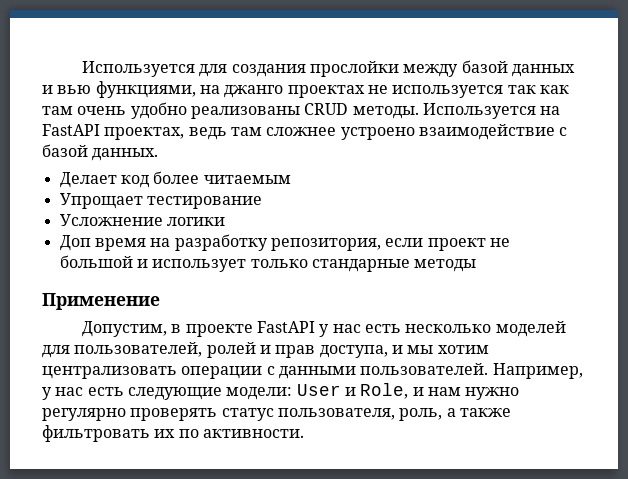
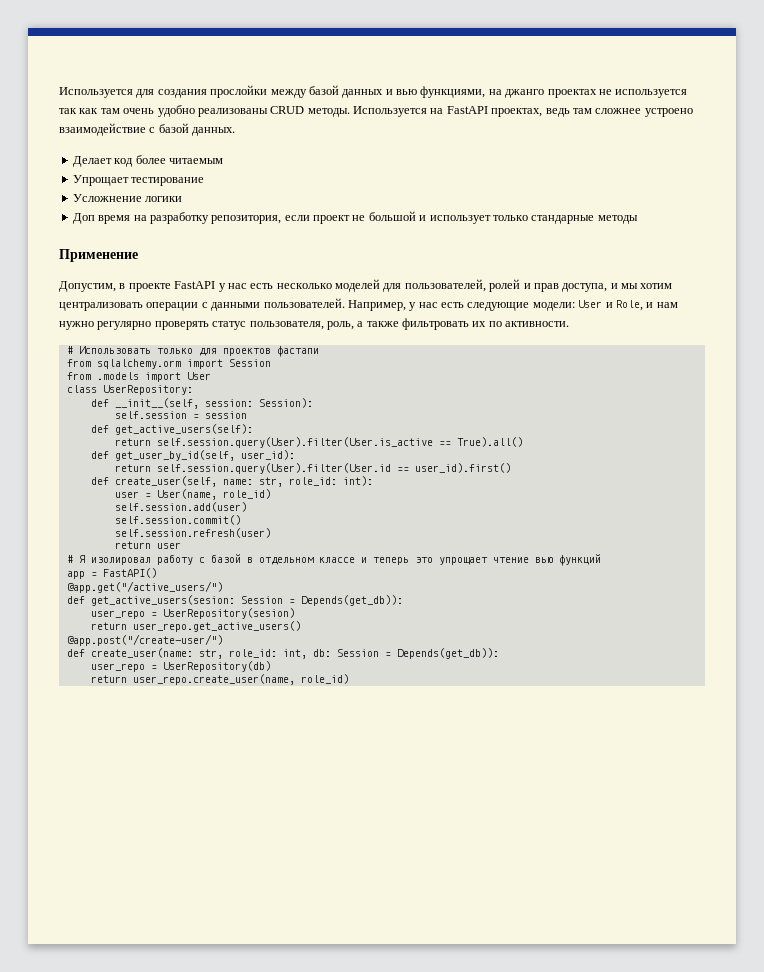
+ # Использовать только для проектов фастапи
+ from sqlalchemy.orm import Session
+ from .models import User
+ class UserRepository:
+ def __init__(self, session: Session):
+ self.session = session
+ def get_active_users(self):
+ return self.session.query(User).filter(User.is_active == True).all()
+ def get_user_by_id(self, user_id):
+ return self.session.query(User).filter(User.id == user_id).first()
+ def create_user(self, name: str, role_id: int):
+ user = User(name, role_id)
+ self.session.add(user)
+ self.session.commit()
+ self.session.refresh(user)
+ return user
+ # Я изолировал работу с базой в отдельном классе и теперь это упрощает чтение вью функций
+ app = FastAPI()
+ @app.get("/active_users/")
+ def get_active_users(sesion: Session = Depends(get_db)):
+ user_repo = UserRepository(sesion)
+ return user_repo.get_active_users()
+ @app.post("/create-user/")
+ def create_user(name: str, role_id: int, db: Session = Depends(get_db)):
+ user_repo = UserRepository(db)
+ return user_repo.create_user(name, role_id)

